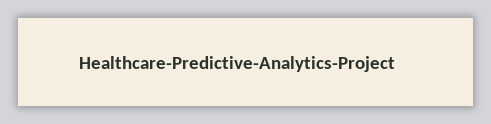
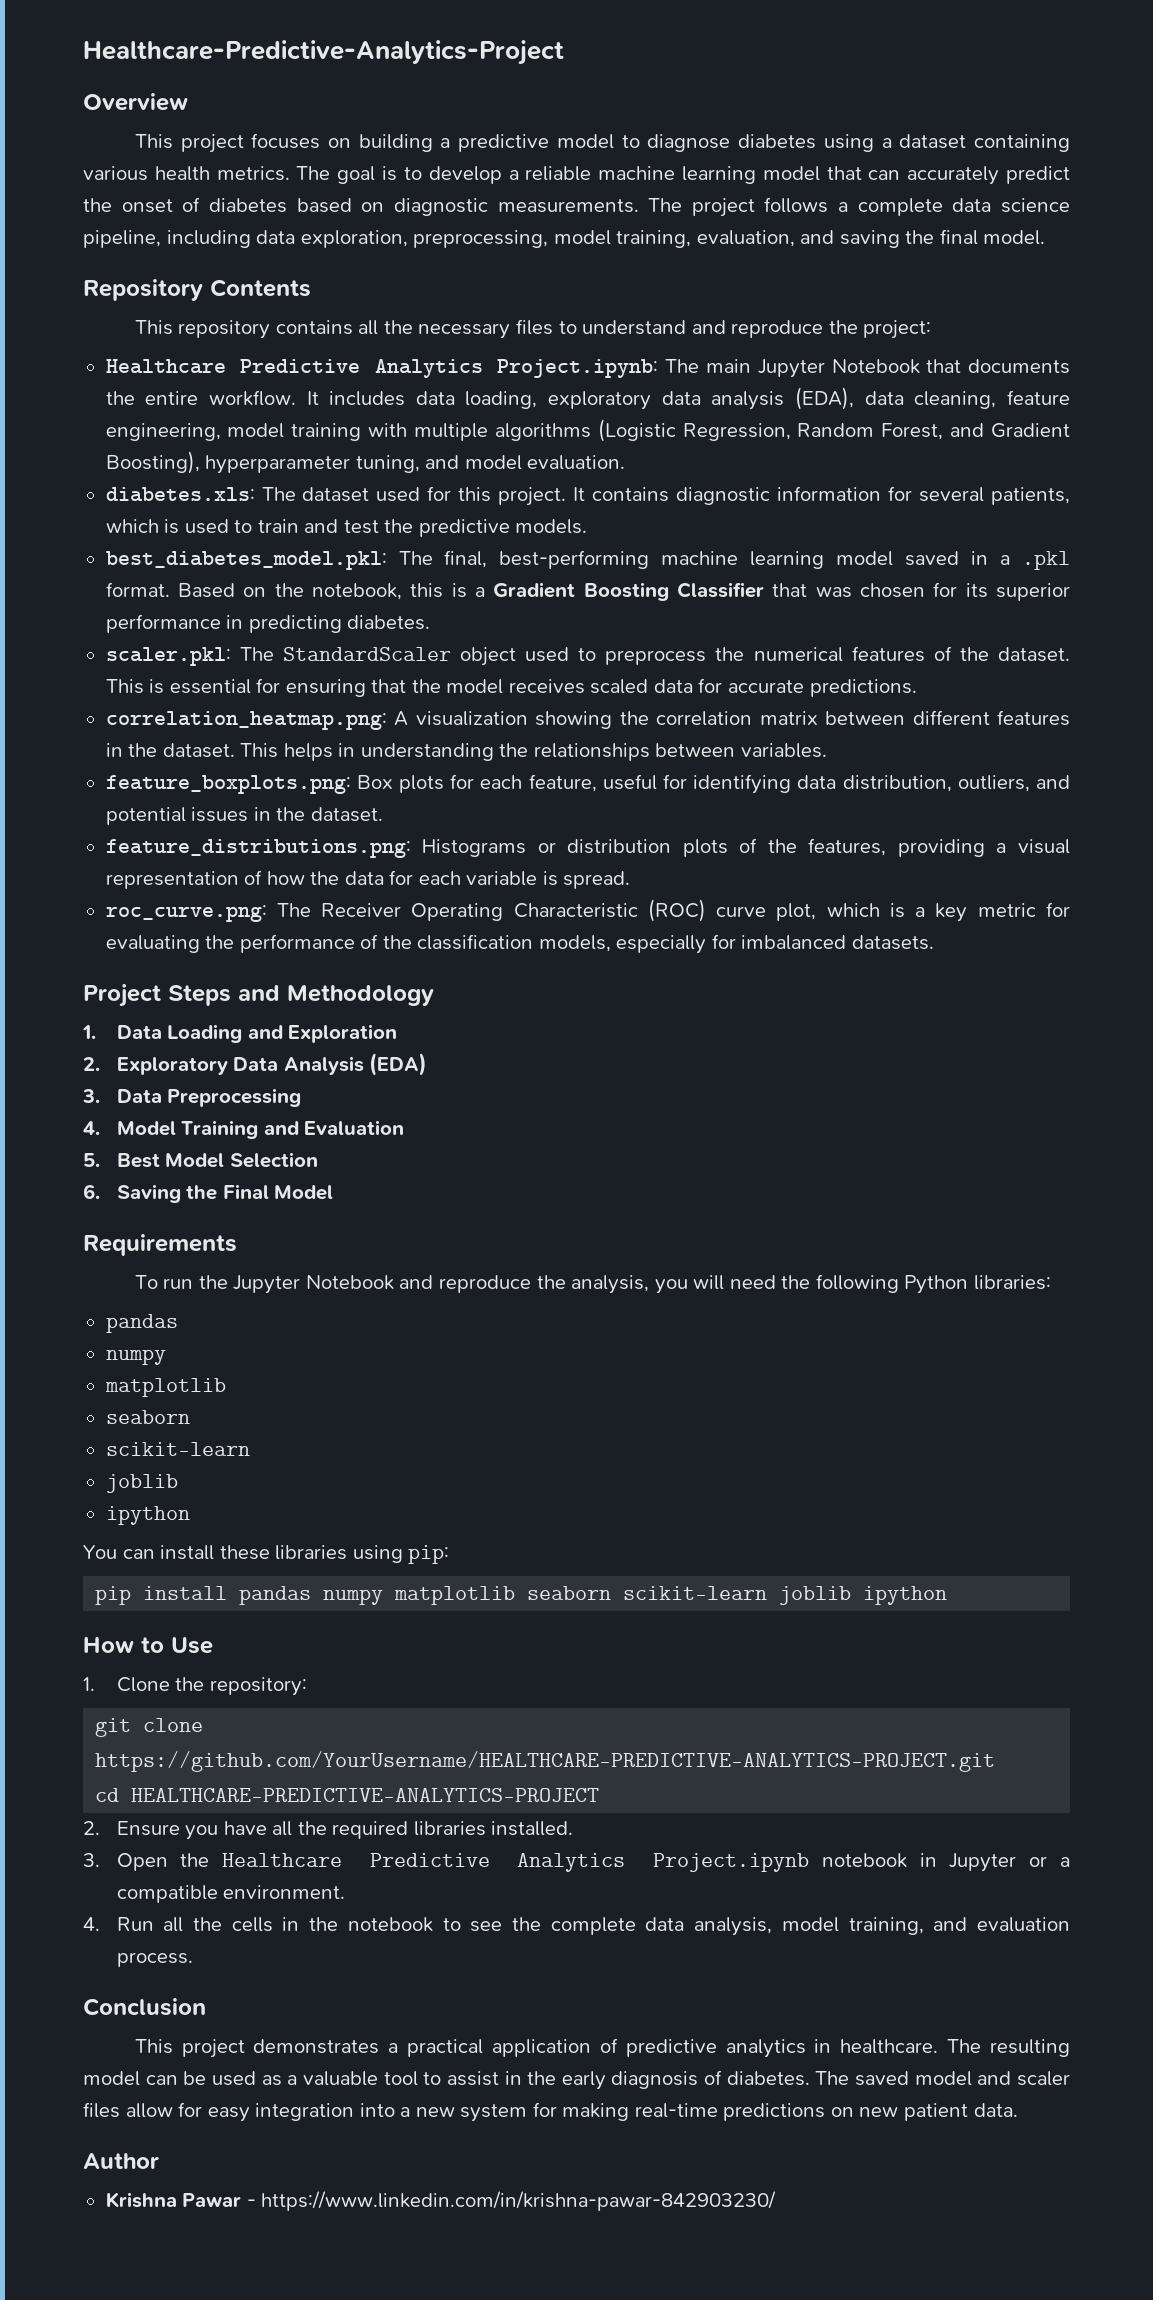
+ Overview
+ This project focuses on building a predictive model to diagnose diabetes using a dataset containing various health metrics. The goal is to develop a reliable machine learning model that can accurately predict the onset of diabetes based on diagnostic measurements. The project follows a complete data science pipeline, including data exploration, preprocessing, model training, evaluation, and saving the final model.
+ Repository Contents
+ This repository contains all the necessary files to understand and reproduce the project:
+ Healthcare Predictive Analytics Project.ipynb: The main Jupyter Notebook that documents the entire workflow. It includes data loading, exploratory data analysis (EDA), data cleaning, feature engineering, model training with multiple algorithms (Logistic Regression, Random Forest, and Gradient Boosting), hyperparameter tuning, and model evaluation.
+ diabetes.xls: The dataset used for this project. It contains diagnostic information for several patients, which is used to train and test the predictive models.
+ best_diabetes_model.pkl: The final, best-performing machine learning model saved in a .pkl format. Based on the notebook, this is a Gradient Boosting Classifier that was chosen for its superior performance in predicting diabetes.
+ scaler.pkl: The StandardScaler object used to preprocess the numerical features of the dataset. This is essential for ensuring that the model receives scaled data for accurate predictions.
+ correlation_heatmap.png: A visualization showing the correlation matrix between different features in the dataset. This helps in understanding the relationships between variables.
+ feature_boxplots.png: Box plots for each feature, useful for identifying data distribution, outliers, and potential issues in the dataset.
+ feature_distributions.png: Histograms or distribution plots of the features, providing a visual representation of how the data for each variable is spread.
+ roc_curve.png: The Receiver Operating Characteristic (ROC) curve plot, which is a key metric for evaluating the performance of the classification models, especially for imbalanced datasets.
+ Project Steps and Methodology
+ 1. Data Loading and Exploration
+ 2. Exploratory Data Analysis (EDA)
+ 3. Data Preprocessing
+ 4. Model Training and Evaluation
+ 5. Best Model Selection
+ 6. Saving the Final Model
+ Requirements
+ To run the Jupyter Notebook and reproduce the analysis, you will need the following Python libraries:
+ pandas
+ numpy
+ matplotlib
+ seaborn
+ scikit-learn
+ joblib
+ ipython
+ You can install these libraries using pip:
+ pip install pandas numpy matplotlib seaborn scikit-learn joblib ipython
+ How to Use
+ 1. Clone the repository:
+ git clone https://github.com/YourUsername/HEALTHCARE-PREDICTIVE-ANALYTICS-PROJECT.git
+ cd HEALTHCARE-PREDICTIVE-ANALYTICS-PROJECT
+ 2. Ensure you have all the required libraries installed.
+ 3. Open the Healthcare Predictive Analytics Project.ipynb notebook in Jupyter or a compatible environment.
+ 4. Run all the cells in the notebook to see the complete data analysis, model training, and evaluation process.
+ Conclusion
+ This project demonstrates a practical application of predictive analytics in healthcare. The resulting model can be used as a valuable tool to assist in the early diagnosis of diabetes. The saved model and scaler files allow for easy integration into a new system for making real-time predictions on new patient data.
+ Author
+ Krishna Pawar - https://www.linkedin.com/in/krishna-pawar-842903230/

